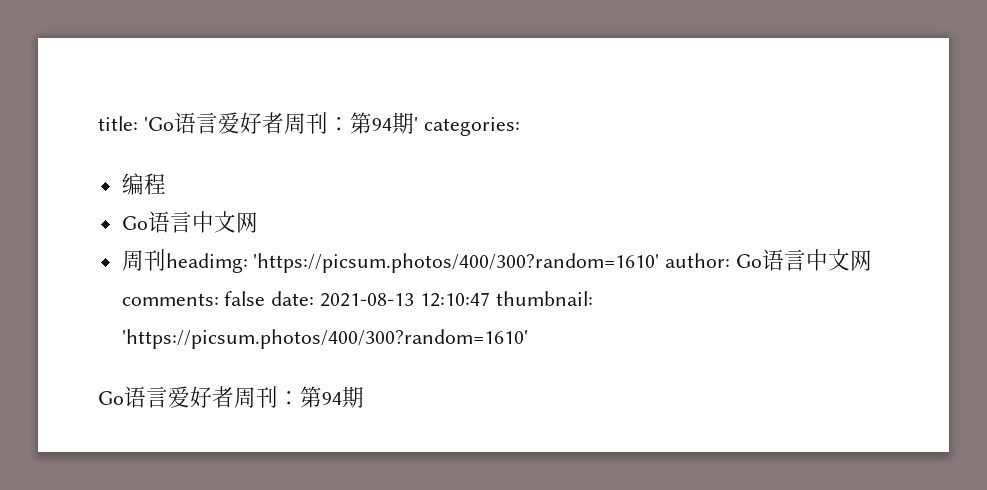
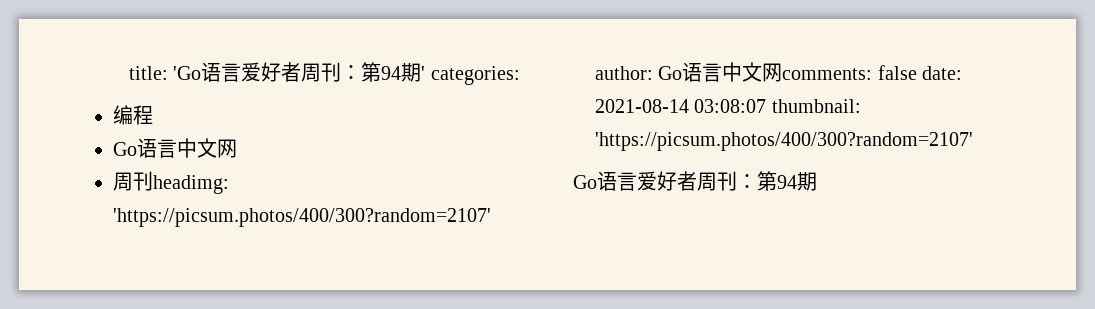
- 周刊headimg: 'https://picsum.photos/400/300?random=1610' author: Go语言中文网comments: false date: 2021-08-13 12:10:47 thumbnail: 'https://picsum.photos/400/300?random=1610'
+ 周刊headimg: 'https://picsum.photos/400/300?random=2107' author: Go语言中文网comments: false date: 2021-08-14 03:08:07 thumbnail: 'https://picsum.photos/400/300?random=2107'

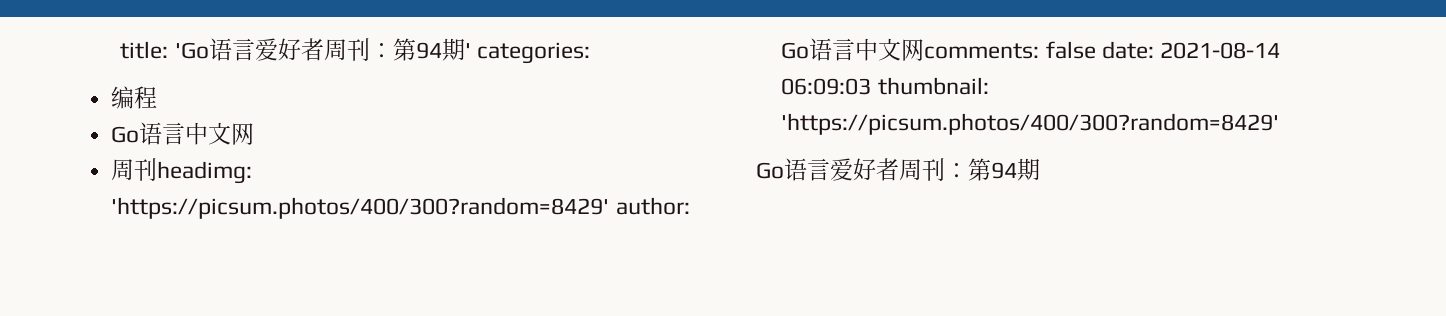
- 周刊headimg: 'https://picsum.photos/400/300?random=2107' author: Go语言中文网comments: false date: 2021-08-14 03:08:07 thumbnail: 'https://picsum.photos/400/300?random=2107'
+ 周刊headimg: 'https://picsum.photos/400/300?random=8429' author: Go语言中文网comments: false date: 2021-08-14 06:09:03 thumbnail: 'https://picsum.photos/400/300?random=8429'

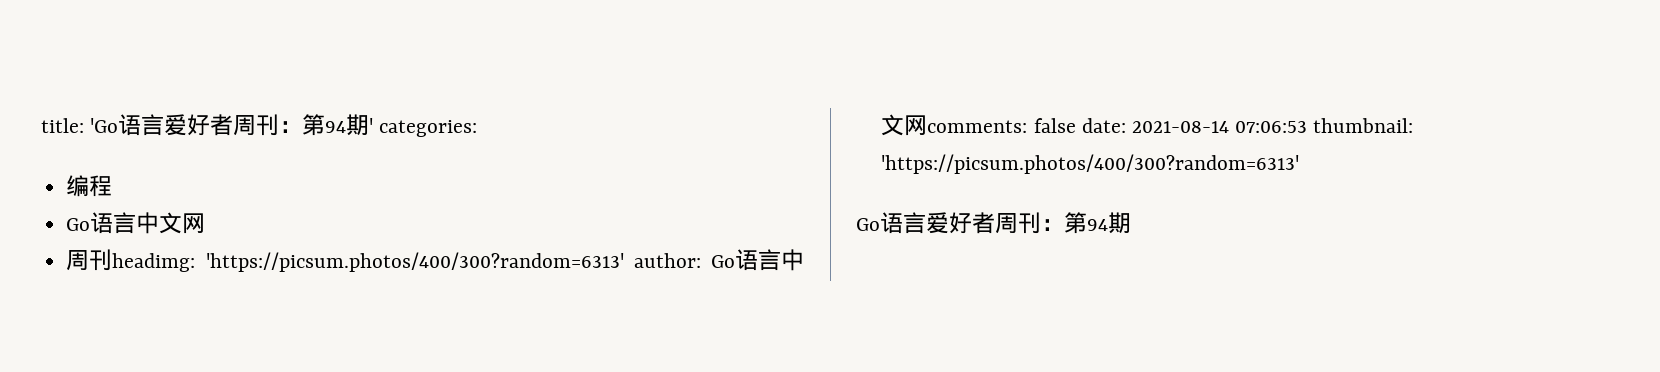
- 周刊headimg: 'https://picsum.photos/400/300?random=8429' author: Go语言中文网comments: false date: 2021-08-14 06:09:03 thumbnail: 'https://picsum.photos/400/300?random=8429'
+ 周刊headimg: 'https://picsum.photos/400/300?random=6313' author: Go语言中文网comments: false date: 2021-08-14 07:06:53 thumbnail: 'https://picsum.photos/400/300?random=6313'

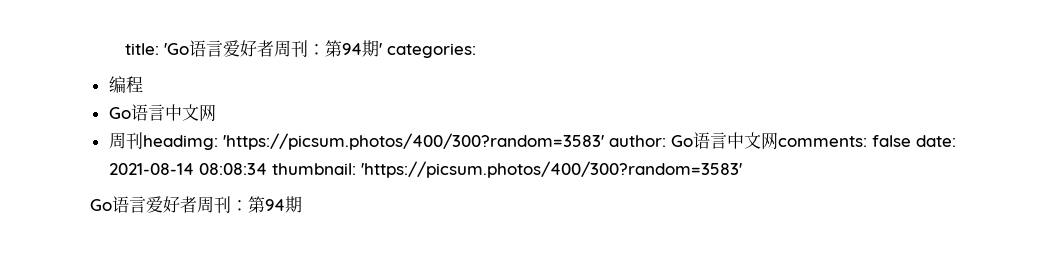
- 周刊headimg: 'https://picsum.photos/400/300?random=6313' author: Go语言中文网comments: false date: 2021-08-14 07:06:53 thumbnail: 'https://picsum.photos/400/300?random=6313'
+ 周刊headimg: 'https://picsum.photos/400/300?random=3583' author: Go语言中文网comments: false date: 2021-08-14 08:08:34 thumbnail: 'https://picsum.photos/400/300?random=3583'

